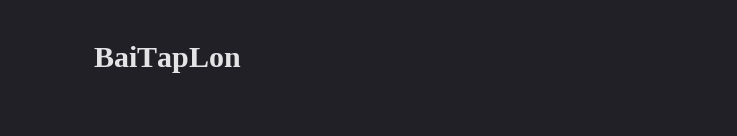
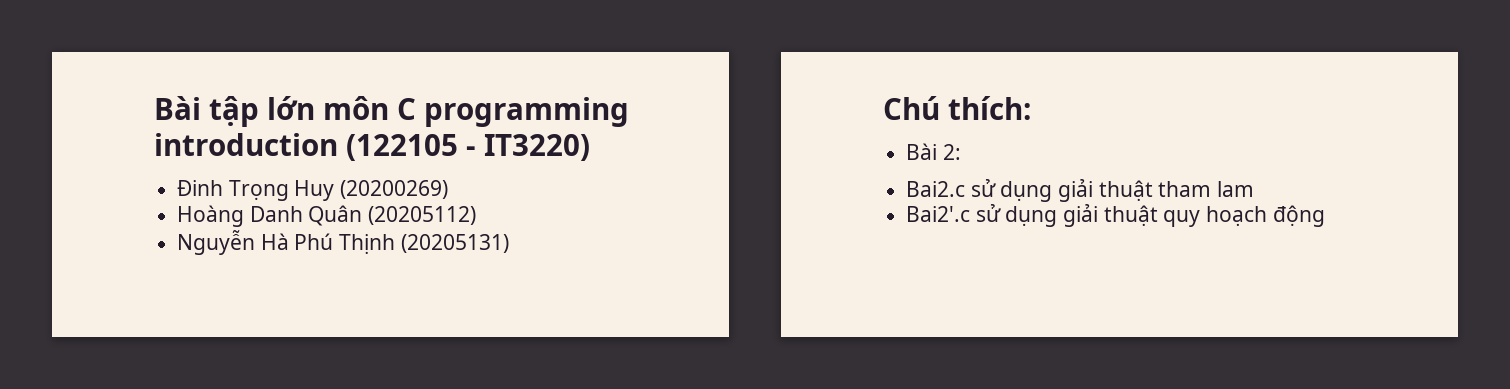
- BaiTapLon
+ Bài tập lớn môn C programming introduction (122105 - IT3220)
+ Đinh Trọng Huy (20200269)
+ Hoàng Danh Quân (20205112)
+ Nguyễn Hà Phú Thịnh (20205131)
+ Chú thích:
+ Bài 2:
+ Bai2.c sử dụng giải thuật tham lam
+ Bai2'.c sử dụng giải thuật quy hoạch động

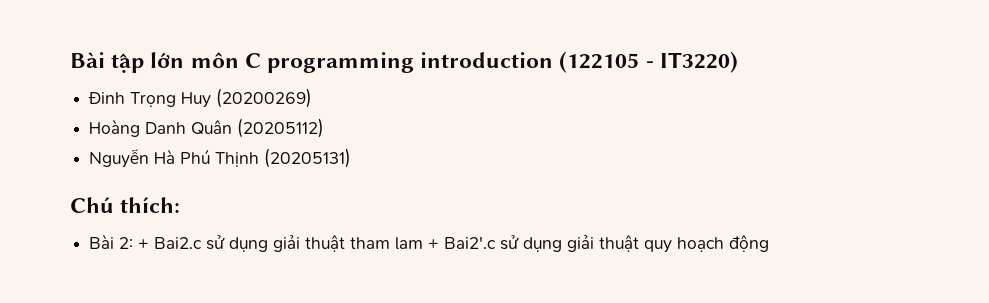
- Bài 2:
- Bai2.c sử dụng giải thuật tham lam
- Bai2'.c sử dụng giải thuật quy hoạch động
+ Bài 2: + Bai2.c sử dụng giải thuật tham lam + Bai2'.c sử dụng giải thuật quy hoạch động

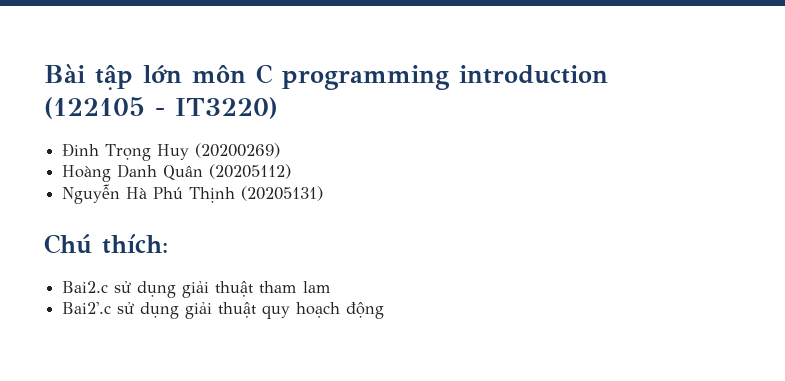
- Bài 2: + Bai2.c sử dụng giải thuật tham lam + Bai2'.c sử dụng giải thuật quy hoạch động
+ Bai2.c sử dụng giải thuật tham lam
+ Bai2'.c sử dụng giải thuật quy hoạch động

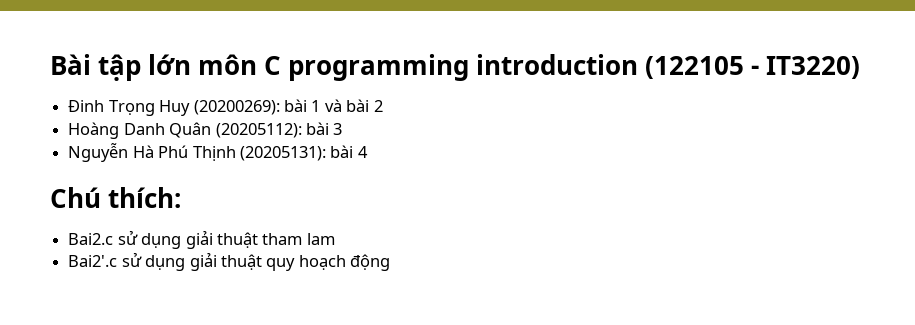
- Đinh Trọng Huy (20200269)
+ Đinh Trọng Huy (20200269): bài 1 và bài 2
- Hoàng Danh Quân (20205112)
+ Hoàng Danh Quân (20205112): bài 3
- Nguyễn Hà Phú Thịnh (20205131)
+ Nguyễn Hà Phú Thịnh (20205131): bài 4

